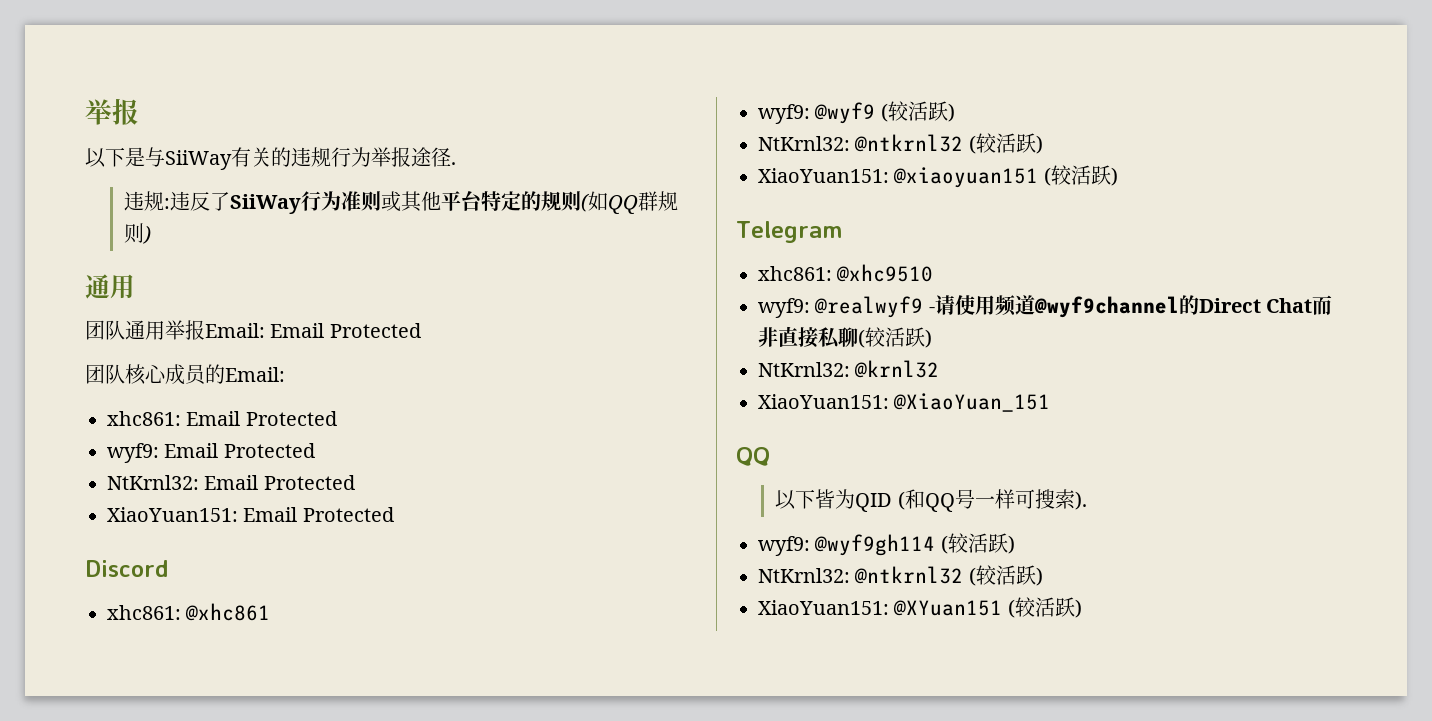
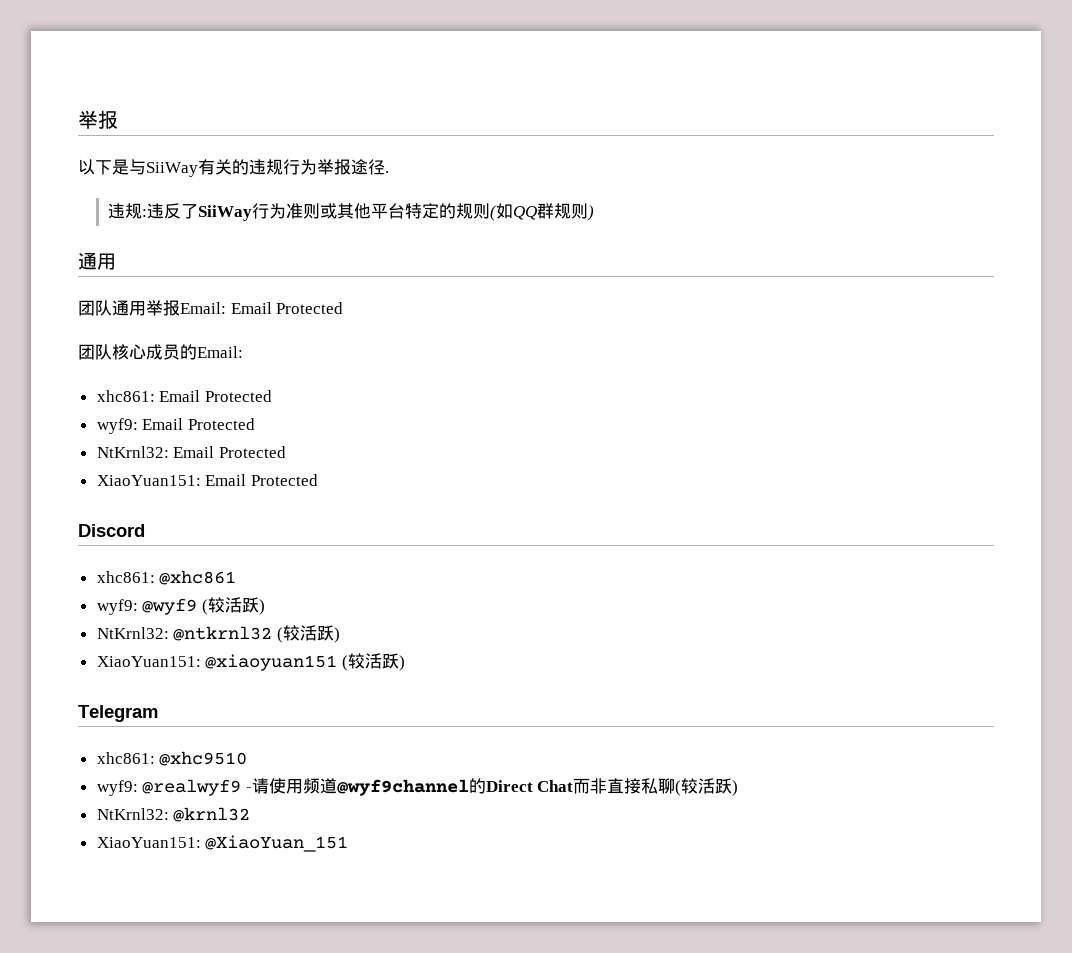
  XiaoYuan151: @XiaoYuan_151
- QQ
- 以下皆为QID (和QQ号一样可搜索).
- wyf9: @wyf9gh114 (较活跃)
- NtKrnl32: @ntkrnl32 (较活跃)
- XiaoYuan151: @XYuan151 (较活跃)

